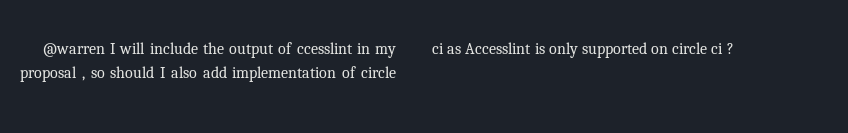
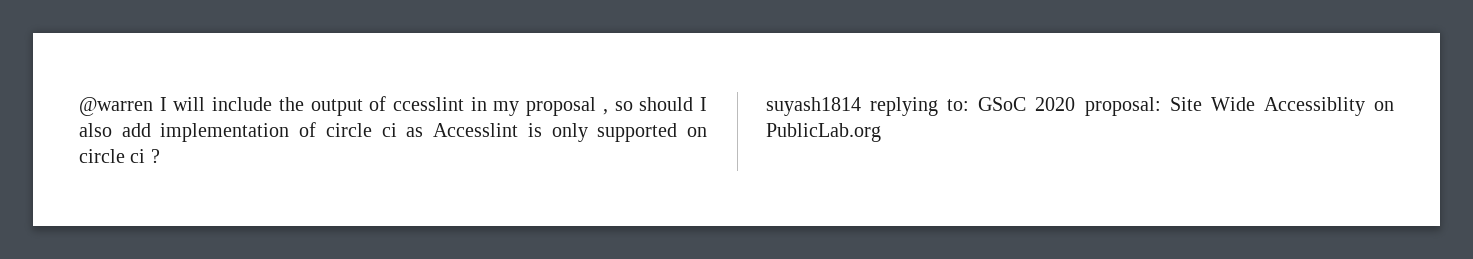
+ suyash1814 replying to: GSoC 2020 proposal: Site Wide Accessiblity on PublicLab.org

